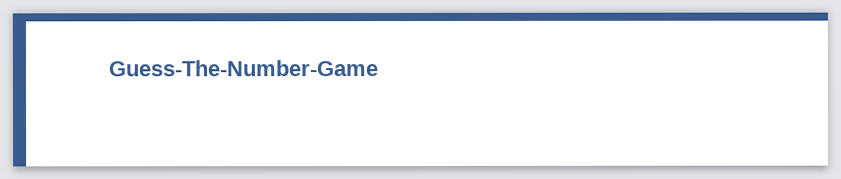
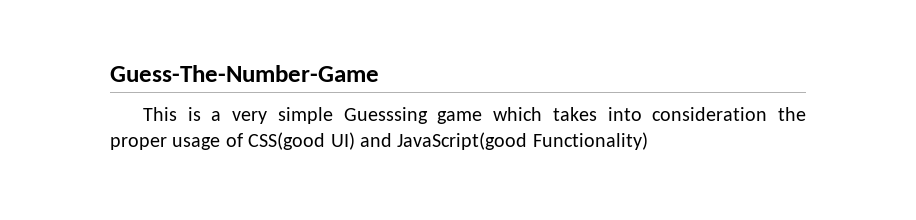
+ This is a very simple Guesssing game which takes into consideration the proper usage of CSS(good UI) and JavaScript(good Functionality)

